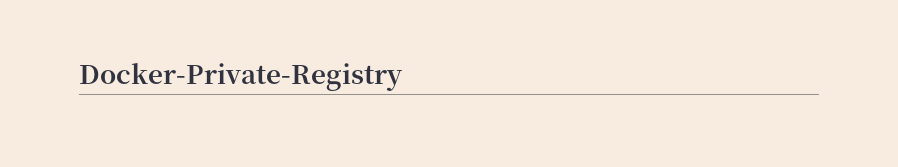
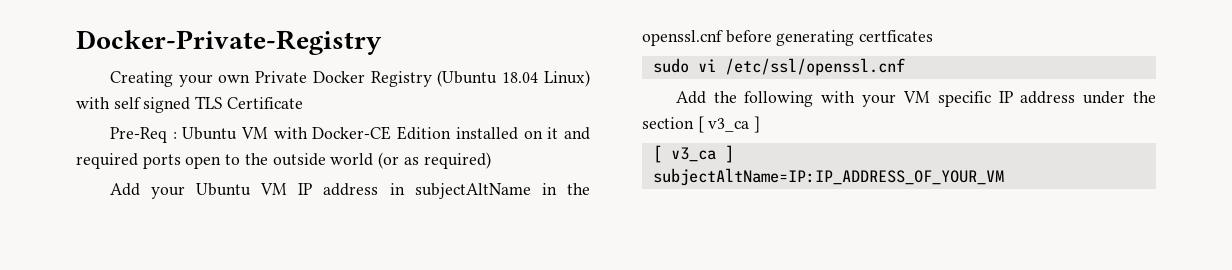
+ Creating your own Private Docker Registry (Ubuntu 18.04 Linux) with self signed TLS Certificate
+ Pre-Req : Ubuntu VM with Docker-CE Edition installed on it and required ports open to the outside world (or as required)
+ Add your Ubuntu VM IP address in subjectAltName in the openssl.cnf before generating certficates
+ sudo vi /etc/ssl/openssl.cnf
+ Add the following with your VM specific IP address under the section [ v3_ca ]
+ [ v3_ca ]
+ subjectAltName=IP:IP_ADDRESS_OF_YOUR_VM

